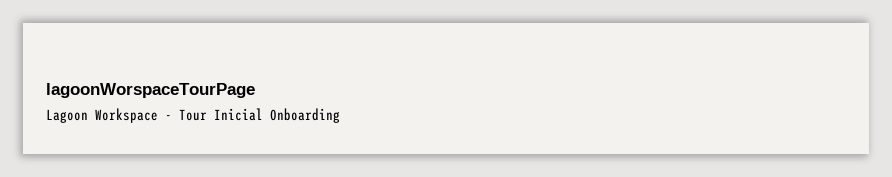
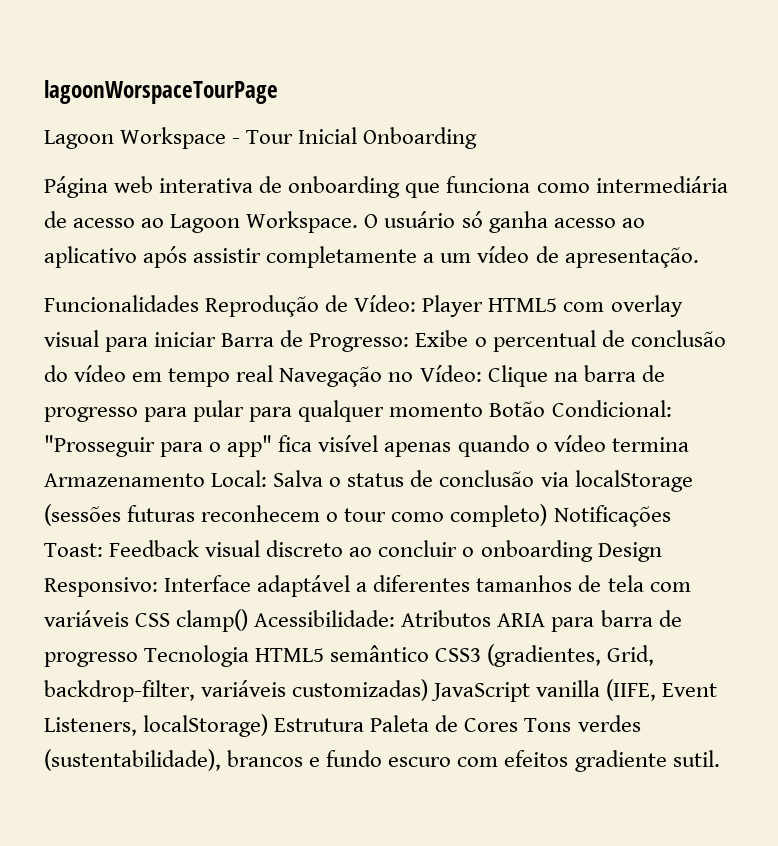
+ Página web interativa de onboarding que funciona como intermediária de acesso ao Lagoon Workspace. O usuário só ganha acesso ao aplicativo após assistir completamente a um vídeo de apresentação.
+ Funcionalidades Reprodução de Vídeo: Player HTML5 com overlay visual para iniciar Barra de Progresso: Exibe o percentual de conclusão do vídeo em tempo real Navegação no Vídeo: Clique na barra de progresso para pular para qualquer momento Botão Condicional: "Prosseguir para o app" fica visível apenas quando o vídeo termina Armazenamento Local: Salva o status de conclusão via localStorage (sessões futuras reconhecem o tour como completo) Notificações Toast: Feedback visual discreto ao concluir o onboarding Design Responsivo: Interface adaptável a diferentes tamanhos de tela com variáveis CSS clamp() Acessibilidade: Atributos ARIA para barra de progresso Tecnologia HTML5 semântico CSS3 (gradientes, Grid, backdrop-filter, variáveis customizadas) JavaScript vanilla (IIFE, Event Listeners, localStorage) Estrutura Paleta de Cores Tons verdes (sustentabilidade), brancos e fundo escuro com efeitos gradiente sutil.

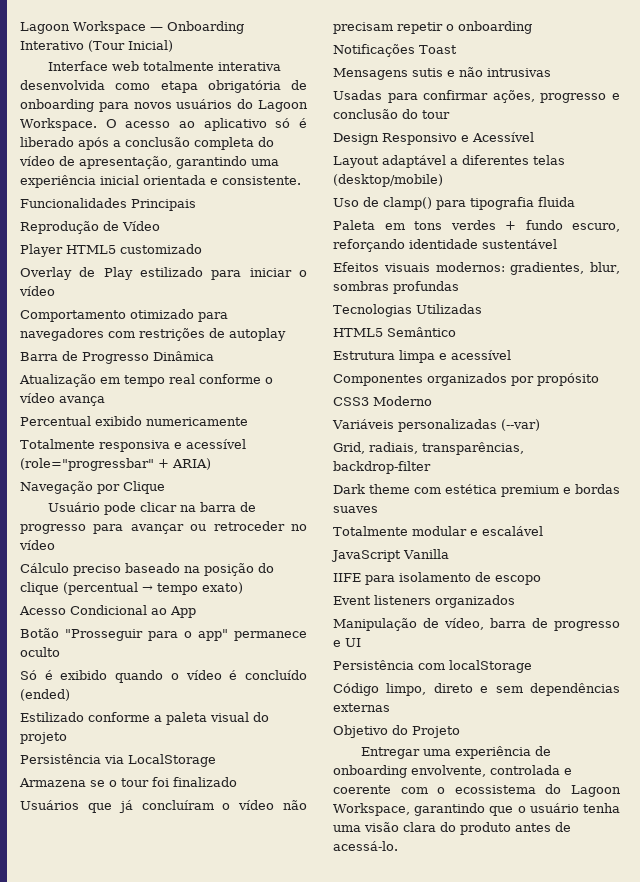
- lagoonWorspaceTourPage
- Lagoon Workspace - Tour Inicial Onboarding
- Página web interativa de onboarding que funciona como intermediária de acesso ao Lagoon Workspace. O usuário só ganha acesso ao aplicativo após assistir completamente a um vídeo de apresentação.
+ Lagoon Workspace — Onboarding Interativo (Tour Inicial)
+ Interface web totalmente interativa desenvolvida como etapa obrigatória de onboarding para novos usuários do Lagoon Workspace. O acesso ao aplicativo só é liberado após a conclusão completa do vídeo de apresentação, garantindo uma experiência inicial orientada e consistente.
- Funcionalidades Reprodução de Vídeo: Player HTML5 com overlay visual para iniciar Barra de Progresso: Exibe o percentual de conclusão do vídeo em tempo real Navegação no Vídeo: Clique na barra de progresso para pular para qualquer momento Botão Condicional: "Prosseguir para o app" fica visível apenas quando o vídeo termina Armazenamento Local: Salva o status de conclusão via localStorage (sessões futuras reconhecem o tour como completo) Notificações Toast: Feedback visual discreto ao concluir o onboarding Design Responsivo: Interface adaptável a diferentes tamanhos de tela com variáveis CSS clamp() Acessibilidade: Atributos ARIA para barra de progresso Tecnologia HTML5 semântico CSS3 (gradientes, Grid, backdrop-filter, variáveis customizadas) JavaScript vanilla (IIFE, Event Listeners, localStorage) Estrutura Paleta de Cores Tons verdes (sustentabilidade), brancos e fundo escuro com efeitos gradiente sutil.
+ Funcionalidades Principais
+ Reprodução de Vídeo
+ Player HTML5 customizado
+ Overlay de Play estilizado para iniciar o vídeo
+ Comportamento otimizado para navegadores com restrições de autoplay
+ Barra de Progresso Dinâmica
+ Atualização em tempo real conforme o vídeo avança
+ Percentual exibido numericamente
+ Totalmente responsiva e acessível (role="progressbar" + ARIA)
+ Navegação por Clique
+ Usuário pode clicar na barra de progresso para avançar ou retroceder no vídeo
+ Cálculo preciso baseado na posição do clique (percentual → tempo exato)
+ Acesso Condicional ao App
+ Botão "Prosseguir para o app" permanece oculto
+ Só é exibido quando o vídeo é concluído (ended)
+ Estilizado conforme a paleta visual do projeto
+ Persistência via LocalStorage
+ Armazena se o tour foi finalizado
+ Usuários que já concluíram o vídeo não precisam repetir o onboarding
+ Notificações Toast
+ Mensagens sutis e não intrusivas
+ Usadas para confirmar ações, progresso e conclusão do tour
+ Design Responsivo e Acessível
+ Layout adaptável a diferentes telas (desktop/mobile)
+ Uso de clamp() para tipografia fluida
+ Paleta em tons verdes + fundo escuro, reforçando identidade sustentável
+ Efeitos visuais modernos: gradientes, blur, sombras profundas
+ Tecnologias Utilizadas
+ HTML5 Semântico
+ Estrutura limpa e acessível
+ Componentes organizados por propósito
+ CSS3 Moderno
+ Variáveis personalizadas (--var)
+ Grid, radiais, transparências, backdrop-filter
+ Dark theme com estética premium e bordas suaves
+ Totalmente modular e escalável
+ JavaScript Vanilla
+ IIFE para isolamento de escopo
+ Event listeners organizados
+ Manipulação de vídeo, barra de progresso e UI
+ Persistência com localStorage
+ Código limpo, direto e sem dependências externas
+ Objetivo do Projeto
+ Entregar uma experiência de onboarding envolvente, controlada e coerente com o ecossistema do Lagoon Workspace, garantindo que o usuário tenha uma visão clara do produto antes de acessá-lo.

